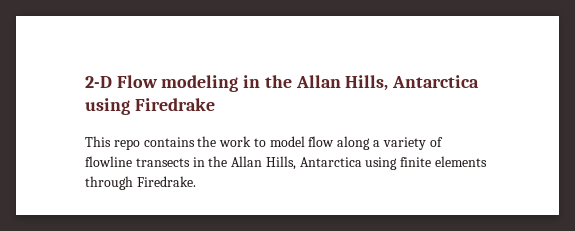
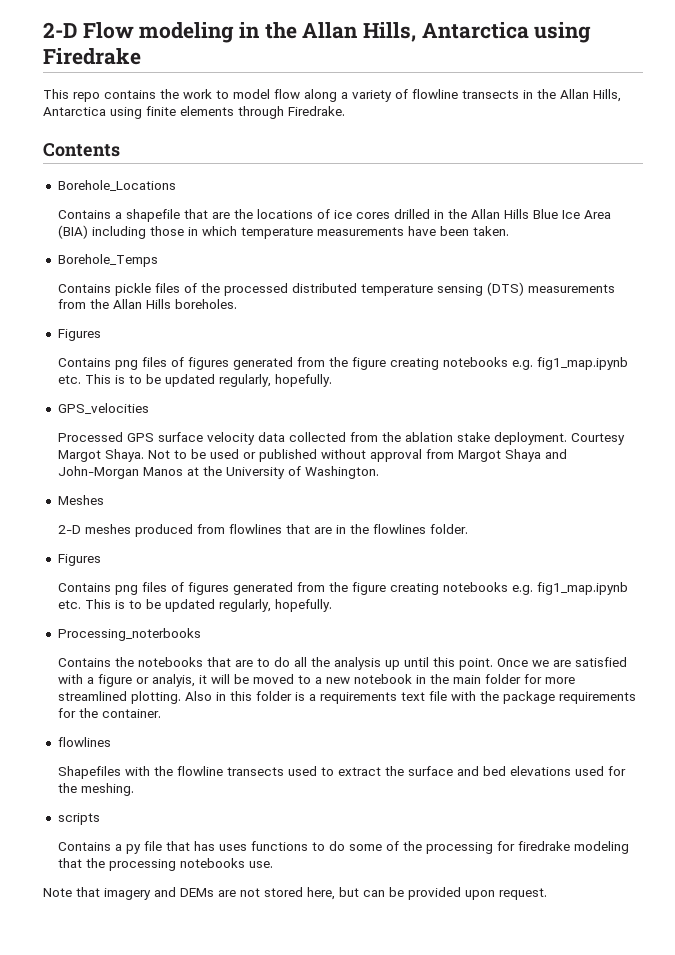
+ Contents
+ Borehole_Locations
+ Contains a shapefile that are the locations of ice cores drilled in the Allan Hills Blue Ice Area (BIA) including those in which temperature measurements have been taken.
+ Borehole_Temps
+ Contains pickle files of the processed distributed temperature sensing (DTS) measurements from the Allan Hills boreholes.
+ Figures
+ Contains png files of figures generated from the figure creating notebooks e.g. fig1_map.ipynb etc. This is to be updated regularly, hopefully.
+ GPS_velocities
+ Processed GPS surface velocity data collected from the ablation stake deployment. Courtesy Margot Shaya. Not to be used or published without approval from Margot Shaya and John-Morgan Manos at the University of Washington.
+ Meshes
+ 2-D meshes produced from flowlines that are in the flowlines folder.
+ Figures
+ Contains png files of figures generated from the figure creating notebooks e.g. fig1_map.ipynb etc. This is to be updated regularly, hopefully.
+ Processing_noterbooks
+ Contains the notebooks that are to do all the analysis up until this point. Once we are satisfied with a figure or analyis, it will be moved to a new notebook in the main folder for more streamlined plotting. Also in this folder is a requirements text file with the package requirements for the container.
+ flowlines
+ Shapefiles with the flowline transects used to extract the surface and bed elevations used for the meshing.
+ scripts
+ Contains a py file that has uses functions to do some of the processing for firedrake modeling that the processing notebooks use.
+ Note that imagery and DEMs are not stored here, but can be provided upon request.

